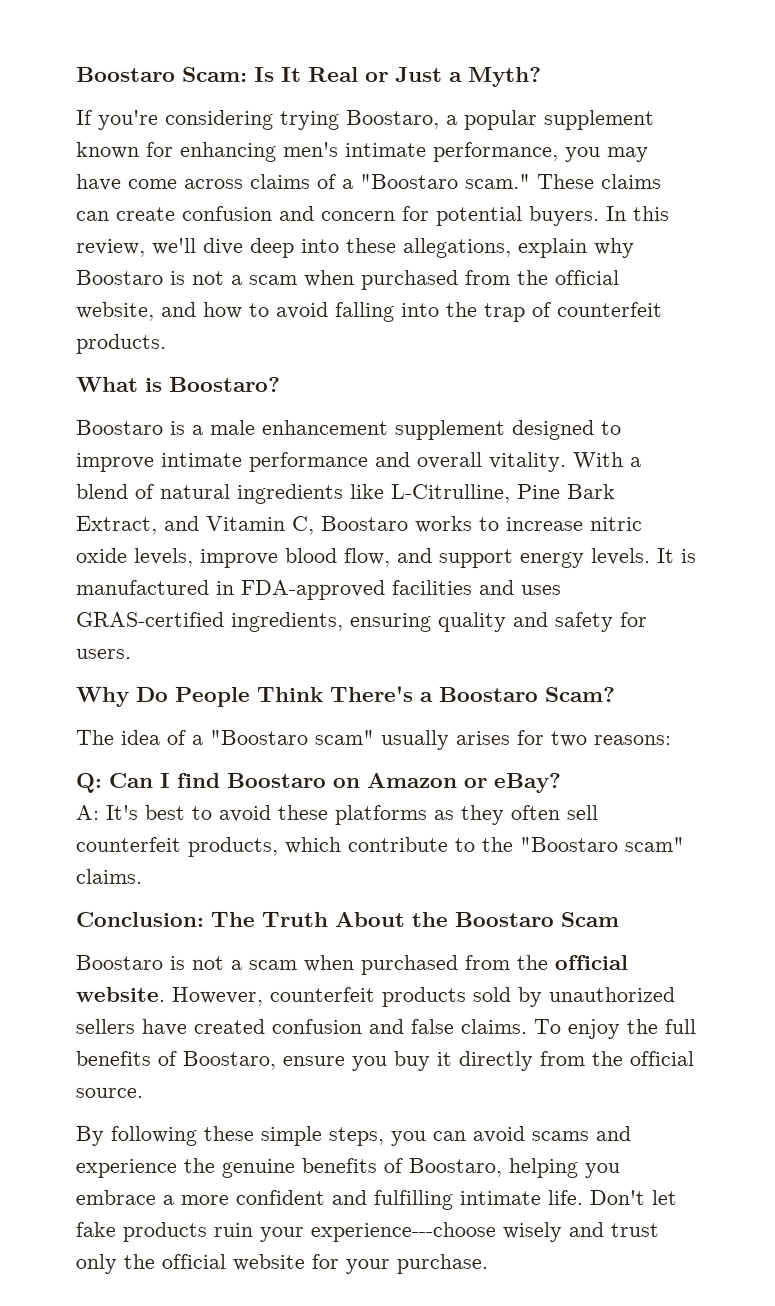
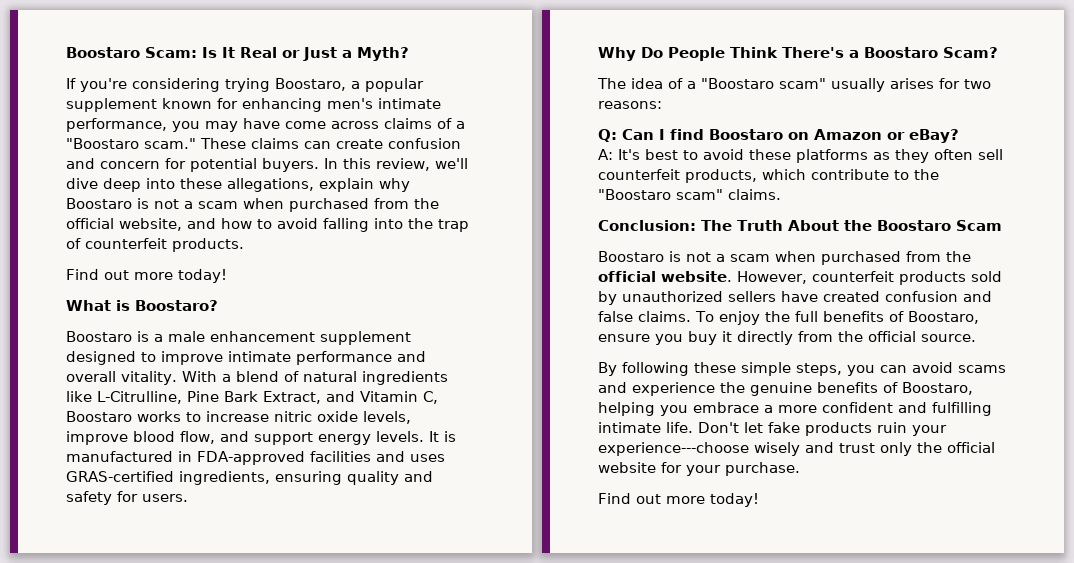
  In this review, we'll dive deep into these allegations, explain why Boostaro is not a scam when purchased from the official website, and how to avoid falling into the trap of counterfeit products.
+ Find out more today!
  Don't let fake products ruin your experience---choose wisely and trust only the official website for your purchase.
+ Find out more today!

